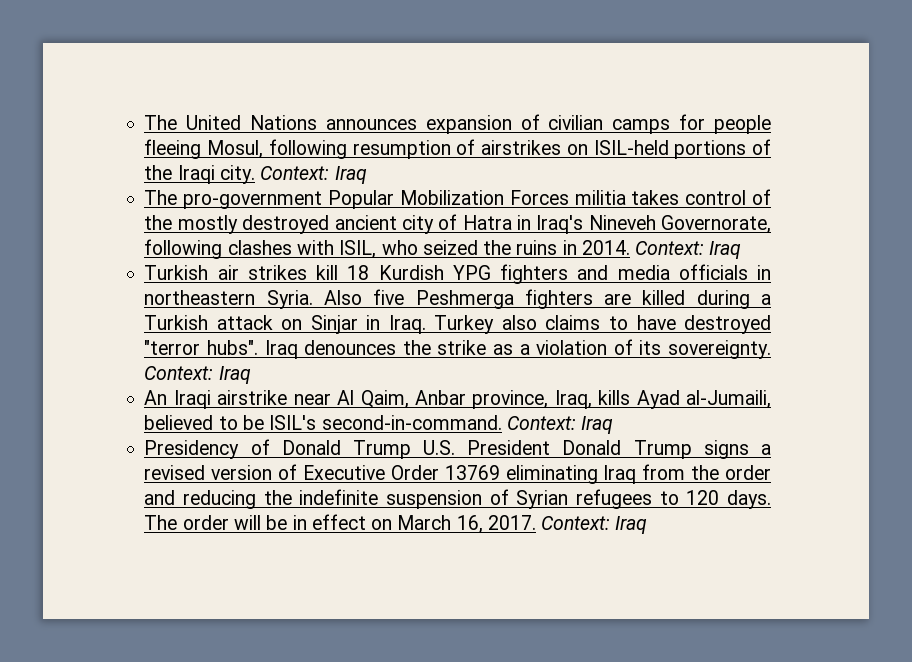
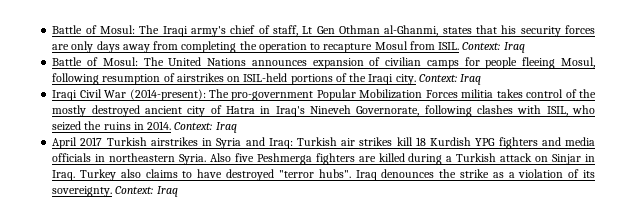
- The United Nations announces expansion of civilian camps for people fleeing Mosul, following resumption of airstrikes on ISIL-held portions of the Iraqi city.
+ Battle of Mosul: The Iraqi army's chief of staff, Lt Gen Othman al-Ghanmi, states that his security forces are only days away from completing the operation to recapture Mosul from ISIL. Context: Iraq
+ Battle of Mosul: The United Nations announces expansion of civilian camps for people fleeing Mosul, following resumption of airstrikes on ISIL-held portions of the Iraqi city.
- The pro-government Popular Mobilization Forces militia takes control of the mostly destroyed ancient city of Hatra in Iraq's Nineveh Governorate, following clashes with ISIL, who seized the ruins in 2014.
+ Iraqi Civil War (2014-present): The pro-government Popular Mobilization Forces militia takes control of the mostly destroyed ancient city of Hatra in Iraq's Nineveh Governorate, following clashes with ISIL, who seized the ruins in 2014.
- Turkish air strikes kill 18 Kurdish YPG fighters and media officials in northeastern Syria.
+ April 2017 Turkish airstrikes in Syria and Iraq: Turkish air strikes kill 18 Kurdish YPG fighters and media officials in northeastern Syria.
- An Iraqi airstrike near Al Qaim, Anbar province, Iraq, kills Ayad al-Jumaili, believed to be ISIL's second-in-command. Context: Iraq
- Presidency of Donald Trump U.S. President Donald Trump signs a revised version of Executive Order 13769 eliminating Iraq from the order and reducing the indefinite suspension of Syrian refugees to 120 days. The order will be in effect on March 16, 2017. Context: Iraq

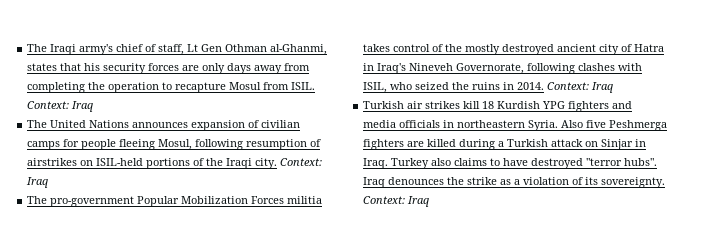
- Battle of Mosul: The Iraqi army's chief of staff, Lt Gen Othman al-Ghanmi, states that his security forces are only days away from completing the operation to recapture Mosul from ISIL.
+ The Iraqi army's chief of staff, Lt Gen Othman al-Ghanmi, states that his security forces are only days away from completing the operation to recapture Mosul from ISIL.
- Battle of Mosul: The United Nations announces expansion of civilian camps for people fleeing Mosul, following resumption of airstrikes on ISIL-held portions of the Iraqi city.
+ The United Nations announces expansion of civilian camps for people fleeing Mosul, following resumption of airstrikes on ISIL-held portions of the Iraqi city.
- Iraqi Civil War (2014-present): The pro-government Popular Mobilization Forces militia takes control of the mostly destroyed ancient city of Hatra in Iraq's Nineveh Governorate, following clashes with ISIL, who seized the ruins in 2014.
+ The pro-government Popular Mobilization Forces militia takes control of the mostly destroyed ancient city of Hatra in Iraq's Nineveh Governorate, following clashes with ISIL, who seized the ruins in 2014.
- April 2017 Turkish airstrikes in Syria and Iraq: Turkish air strikes kill 18 Kurdish YPG fighters and media officials in northeastern Syria.
+ Turkish air strikes kill 18 Kurdish YPG fighters and media officials in northeastern Syria.

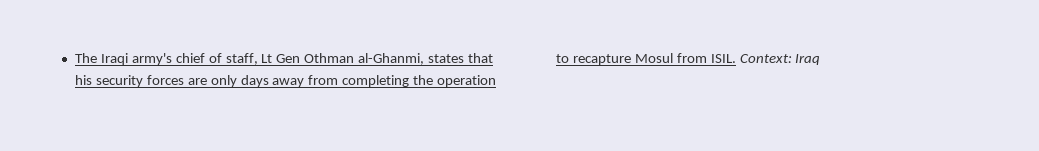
- The United Nations announces expansion of civilian camps for people fleeing Mosul, following resumption of airstrikes on ISIL-held portions of the Iraqi city. Context: Iraq
- The pro-government Popular Mobilization Forces militia takes control of the mostly destroyed ancient city of Hatra in Iraq's Nineveh Governorate, following clashes with ISIL, who seized the ruins in 2014. Context: Iraq
- Turkish air strikes kill 18 Kurdish YPG fighters and media officials in northeastern Syria. Also five Peshmerga fighters are killed during a Turkish attack on Sinjar in Iraq. Turkey also claims to have destroyed "terror hubs". Iraq denounces the strike as a violation of its sovereignty. Context: Iraq

